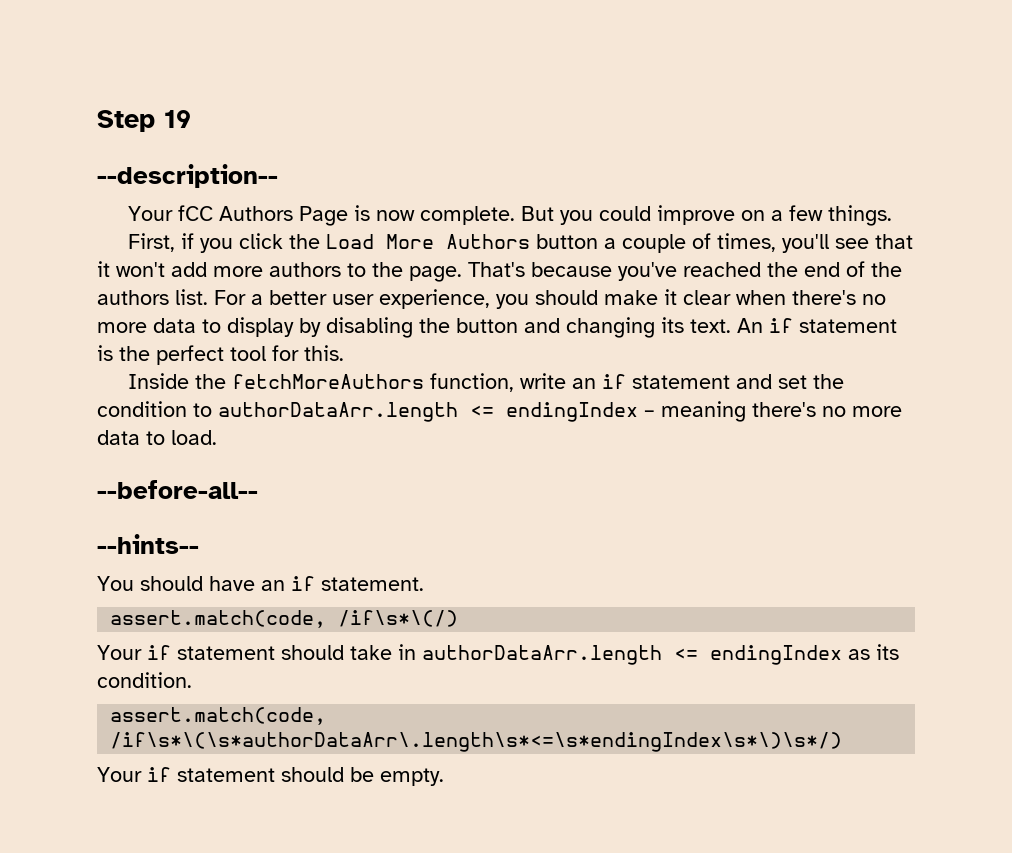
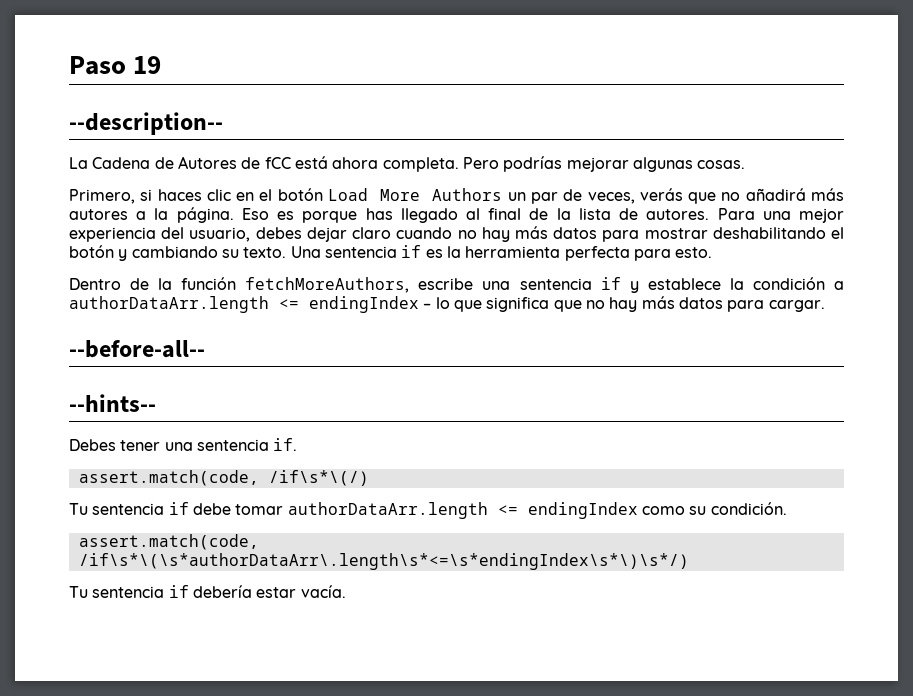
- Step 19
+ Paso 19
- Your fCC Authors Page is now complete. But you could improve on a few things.
- First, if you click the Load More Authors button a couple of times, you'll see that it won't add more authors to the page. That's because you've reached the end of the authors list. For a better user experience, you should make it clear when there's no more data to display by disabling the button and changing its text. An if statement is the perfect tool for this.
- Inside the fetchMoreAuthors function, write an if statement and set the condition to authorDataArr.length <= endingIndex – meaning there's no more data to load.
+ La Cadena de Autores de fCC está ahora completa. Pero podrías mejorar algunas cosas.
+ Primero, si haces clic en el botón Load More Authors un par de veces, verás que no añadirá más autores a la página. Eso es porque has llegado al final de la lista de autores. Para una mejor experiencia del usuario, debes dejar claro cuando no hay más datos para mostrar deshabilitando el botón y cambiando su texto. Una sentencia if es la herramienta perfecta para esto.
+ Dentro de la función fetchMoreAuthors, escribe una sentencia if y establece la condición a authorDataArr.length <= endingIndex – lo que significa que no hay más datos para cargar.
  --before-all--
  --hints--
- You should have an if statement.
+ Debes tener una sentencia if.
  assert.match(code, /if\s*\(/)
- Your if statement should take in authorDataArr.length <= endingIndex as its condition.
+ Tu sentencia if debe tomar authorDataArr.length <= endingIndex como su condición.
  assert.match(code, /if\s*\(\s*authorDataArr\.length\s*<=\s*endingIndex\s*\)\s*/)
- Your if statement should be empty.
+ Tu sentencia if debería estar vacía.

